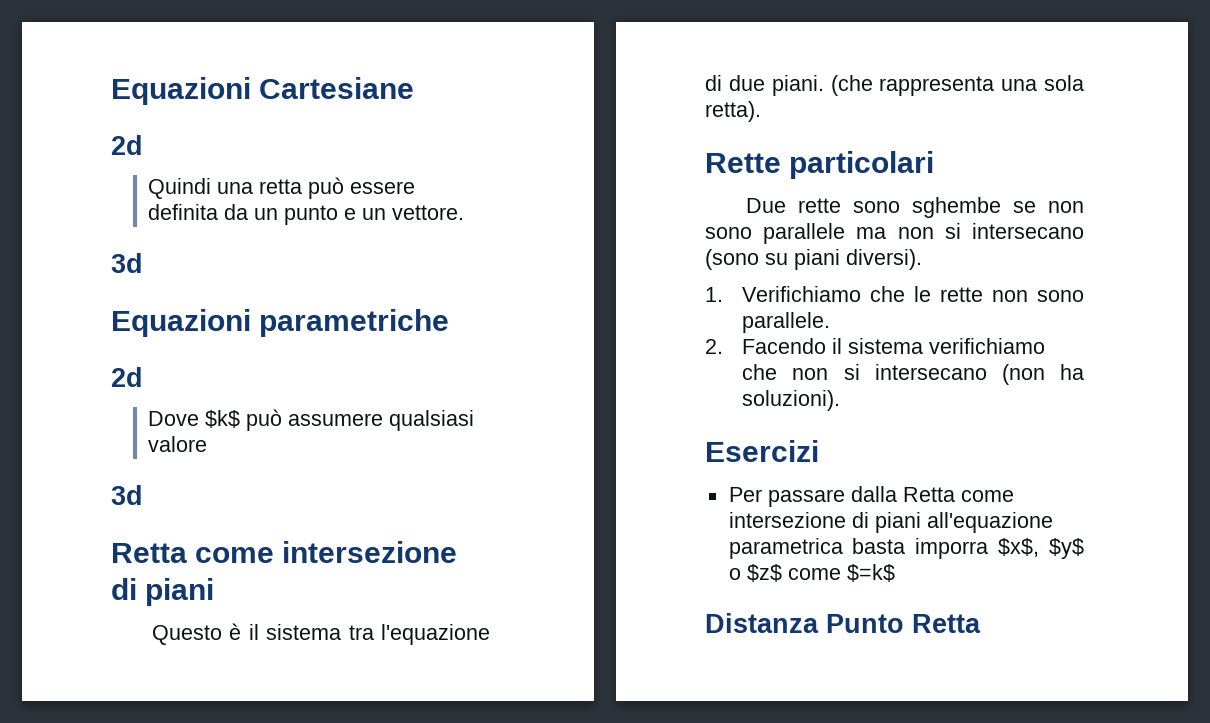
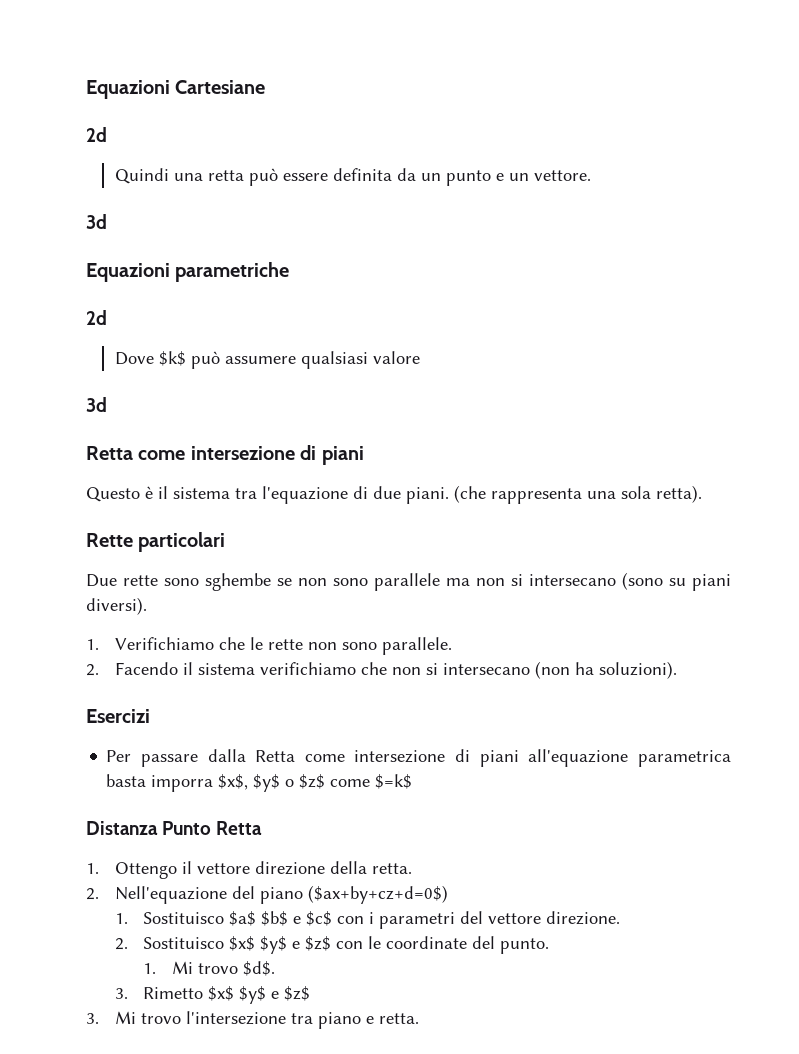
+ 1. Ottengo il vettore direzione della retta.
+ 2. Nell'equazione del piano ($ax+by+cz+d=0$)
+ 1. Sostituisco $a$ $b$ e $c$ con i parametri del vettore direzione.
+ 2. Sostituisco $x$ $y$ e $z$ con le coordinate del punto.
+ 1. Mi trovo $d$.
+ 3. Rimetto $x$ $y$ e $z$
+ 3. Mi trovo l'intersezione tra piano e retta.

